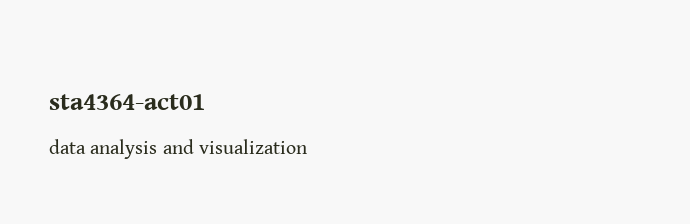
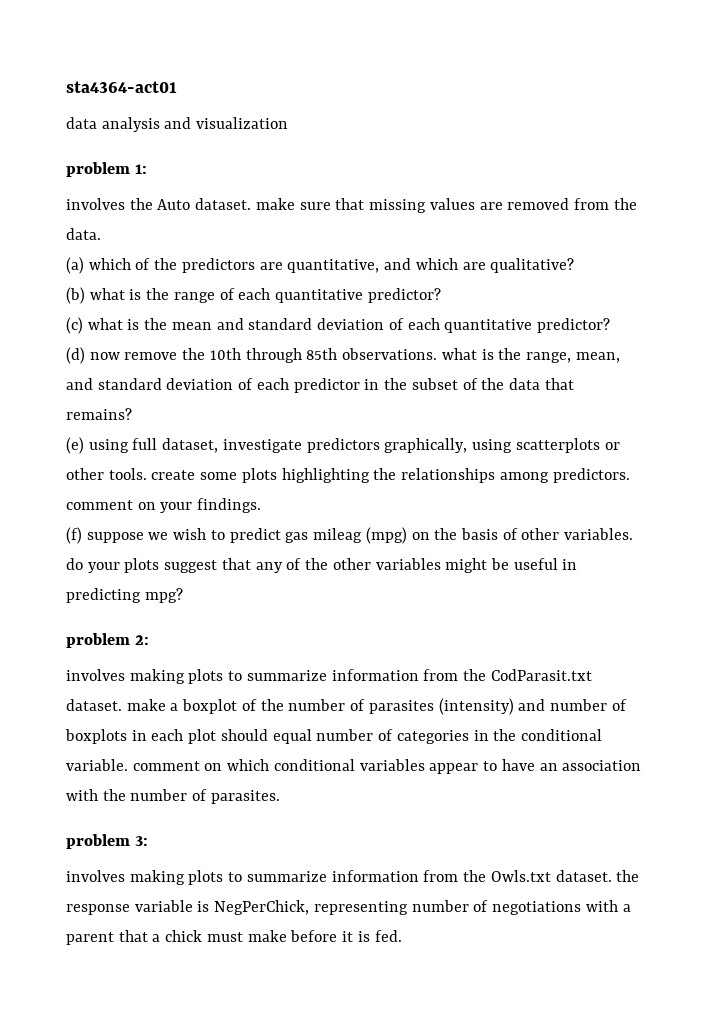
+ problem 1:
+ involves the Auto dataset. make sure that missing values are removed from the data.
+ (a) which of the predictors are quantitative, and which are qualitative?
+ (b) what is the range of each quantitative predictor?
+ (c) what is the mean and standard deviation of each quantitative predictor?
+ (d) now remove the 10th through 85th observations. what is the range, mean, and standard deviation of each predictor in the subset of the data that remains?
+ (e) using full dataset, investigate predictors graphically, using scatterplots or other tools. create some plots highlighting the relationships among predictors. comment on your findings.
+ (f) suppose we wish to predict gas mileag (mpg) on the basis of other variables. do your plots suggest that any of the other variables might be useful in predicting mpg?
+ problem 2:
+ involves making plots to summarize information from the CodParasit.txt dataset. make a boxplot of the number of parasites (intensity) and number of boxplots in each plot should equal number of categories in the conditional variable. comment on which conditional variables appear to have an association with the number of parasites.
+ problem 3:
+ involves making plots to summarize information from the Owls.txt dataset. the response variable is NegPerChick, representing number of negotiations with a parent that a chick must make before it is fed.

